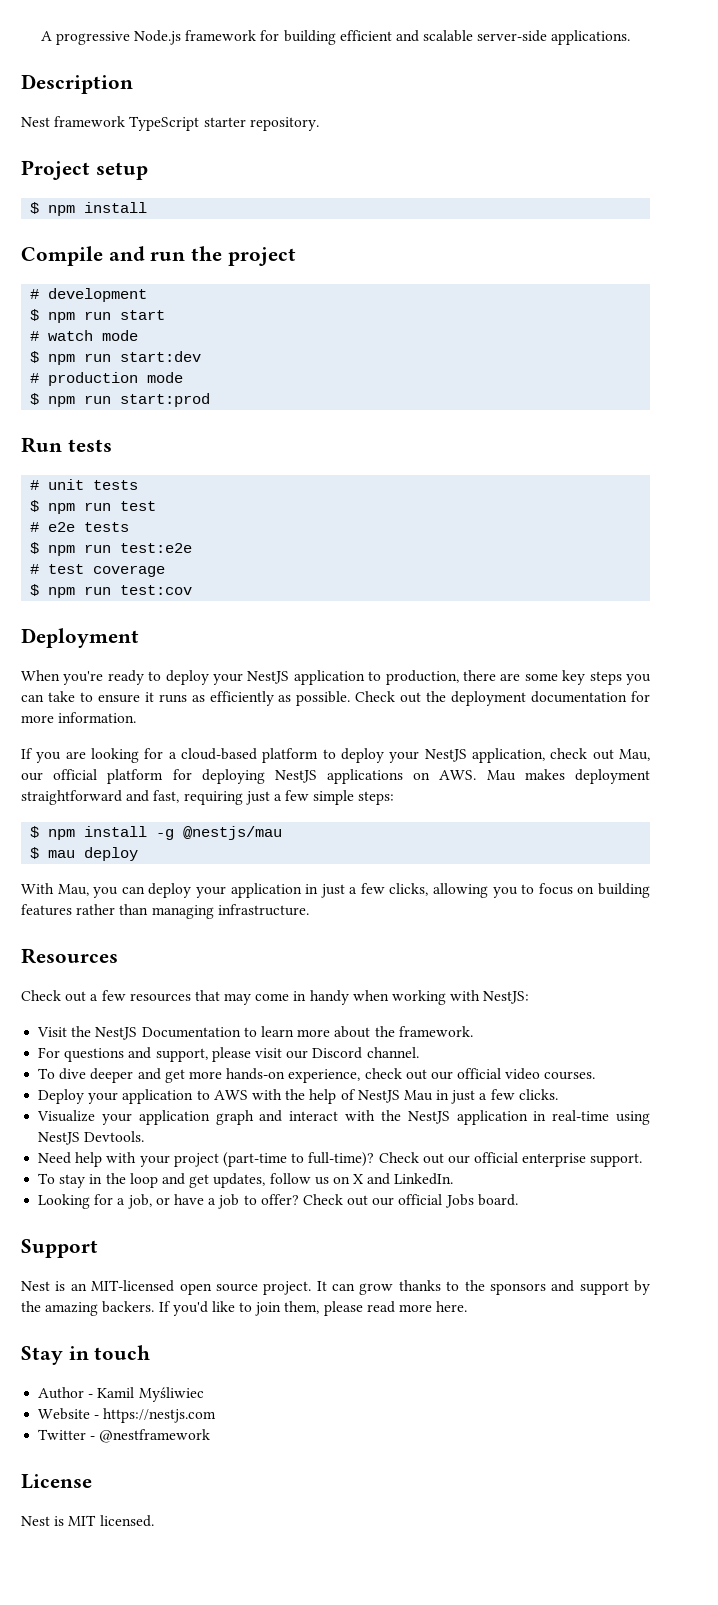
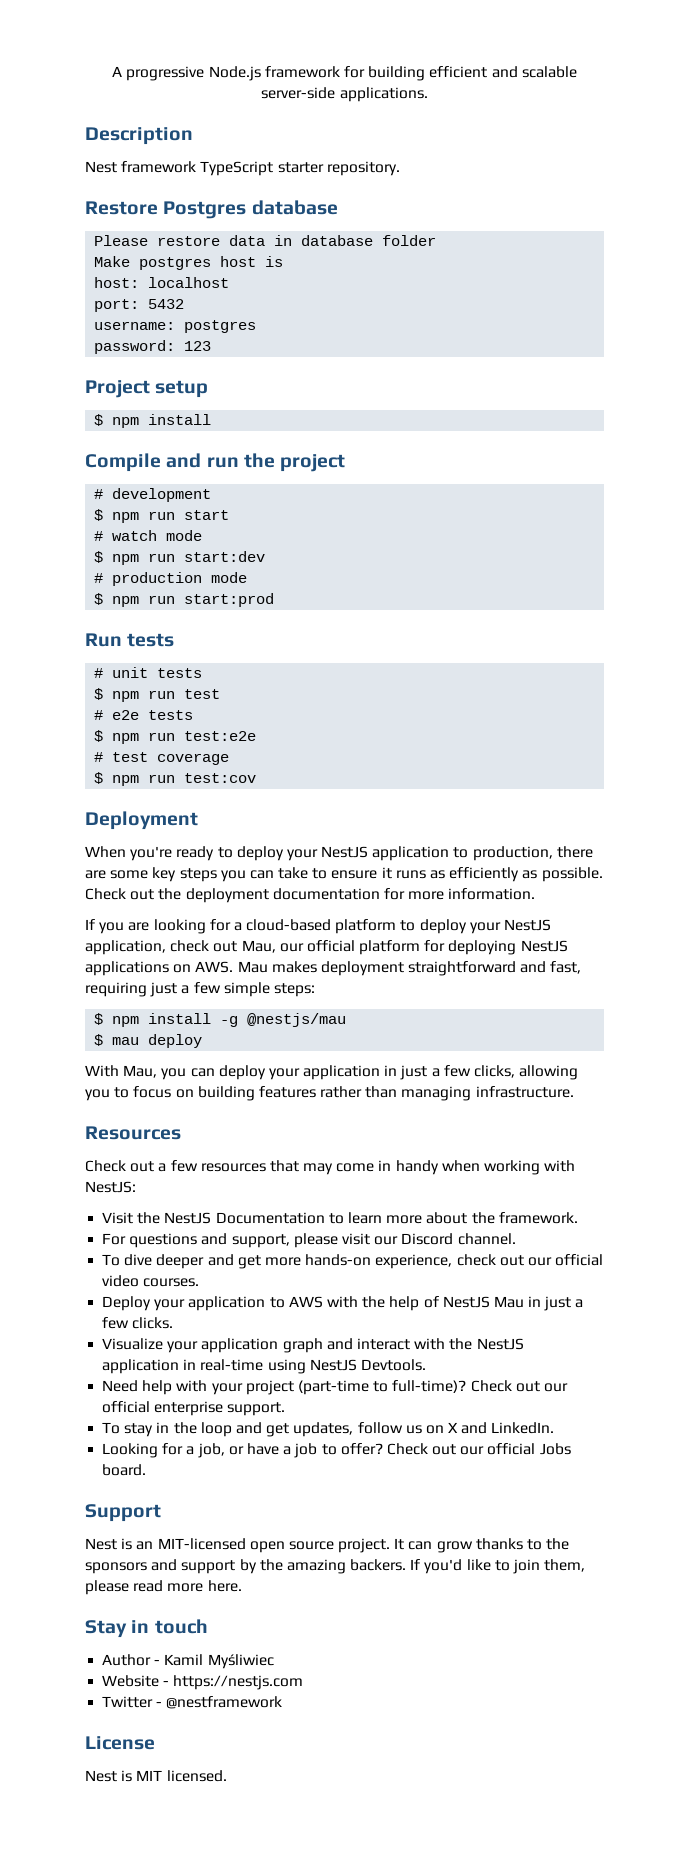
+ Restore Postgres database
+ Please restore data in database folder
+ Make postgres host is
+ host: localhost
+ port: 5432
+ username: postgres
+ password: 123

